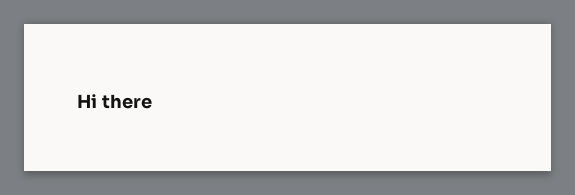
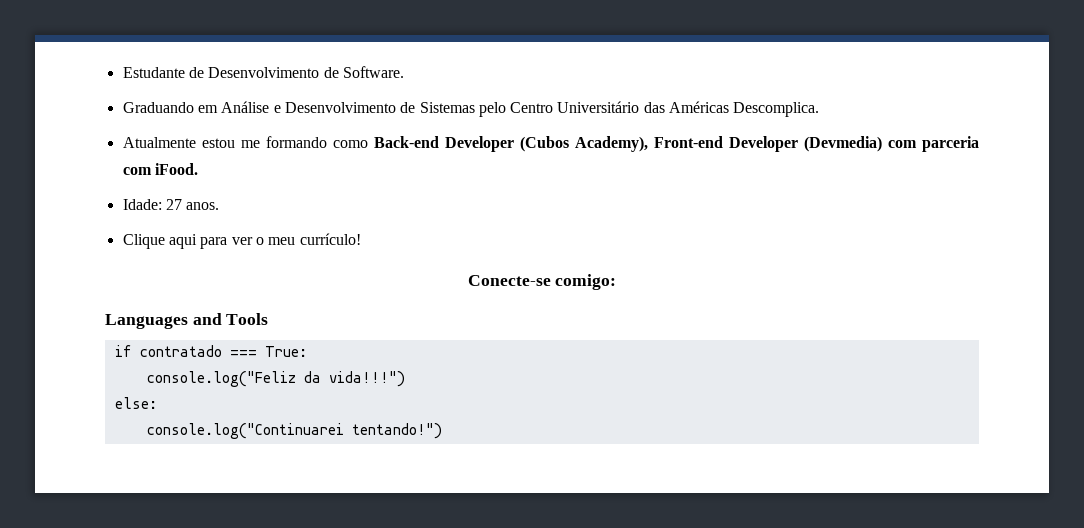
- Hi there
+ Estudante de Desenvolvimento de Software.
+ Graduando em Análise e Desenvolvimento de Sistemas pelo Centro Universitário das Américas Descomplica.
+ Atualmente estou me formando como Back-end Developer (Cubos Academy), Front-end Developer (Devmedia) com parceria com iFood.
+ Idade: 27 anos.
+ Clique aqui para ver o meu currículo!
+ Conecte-se comigo:
+ Languages and Tools
+ if contratado === True:
+ console.log("Feliz da vida!!!")
+ else:
+ console.log("Continuarei tentando!")

